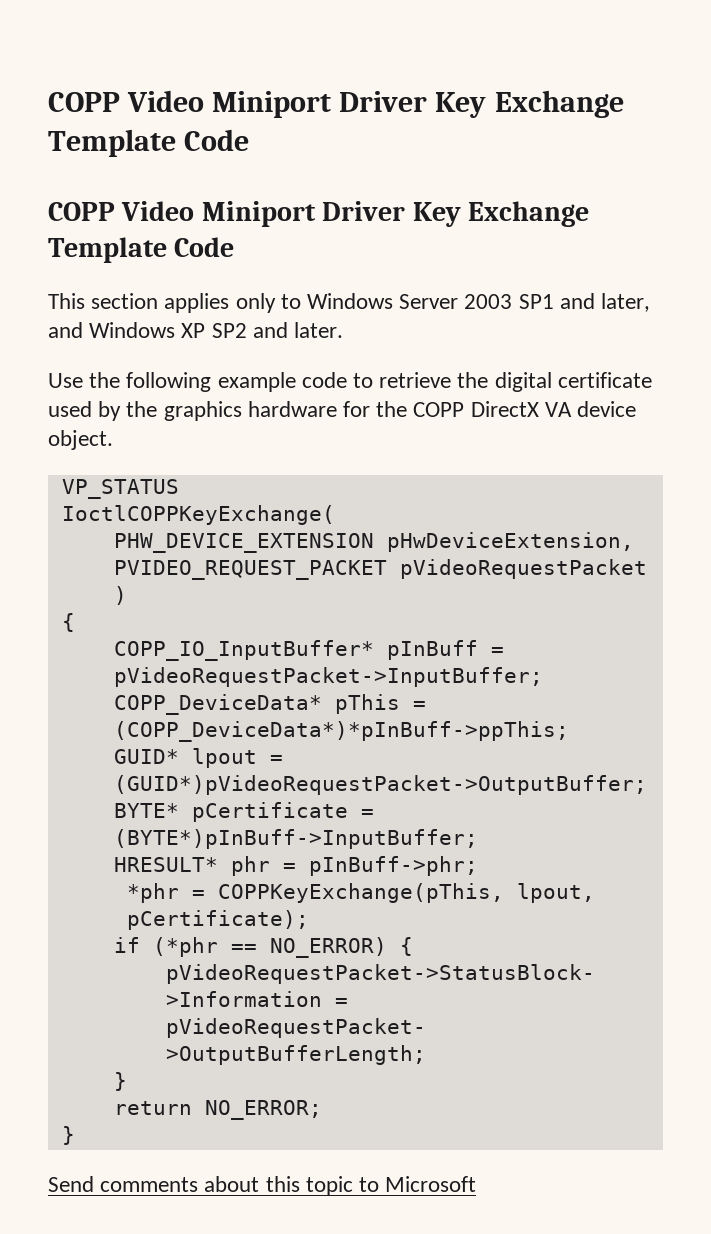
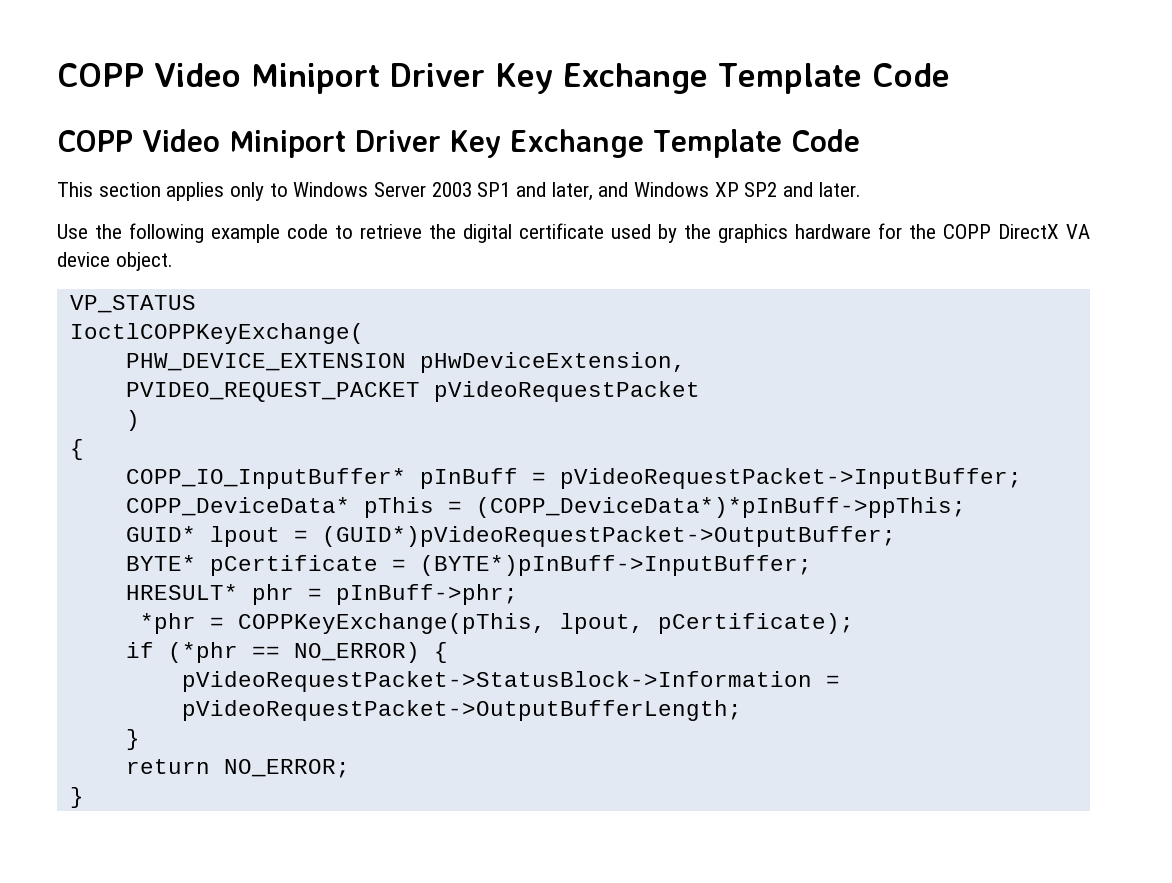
- Send comments about this topic to Microsoft

